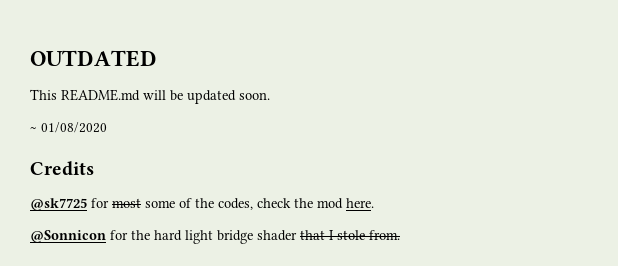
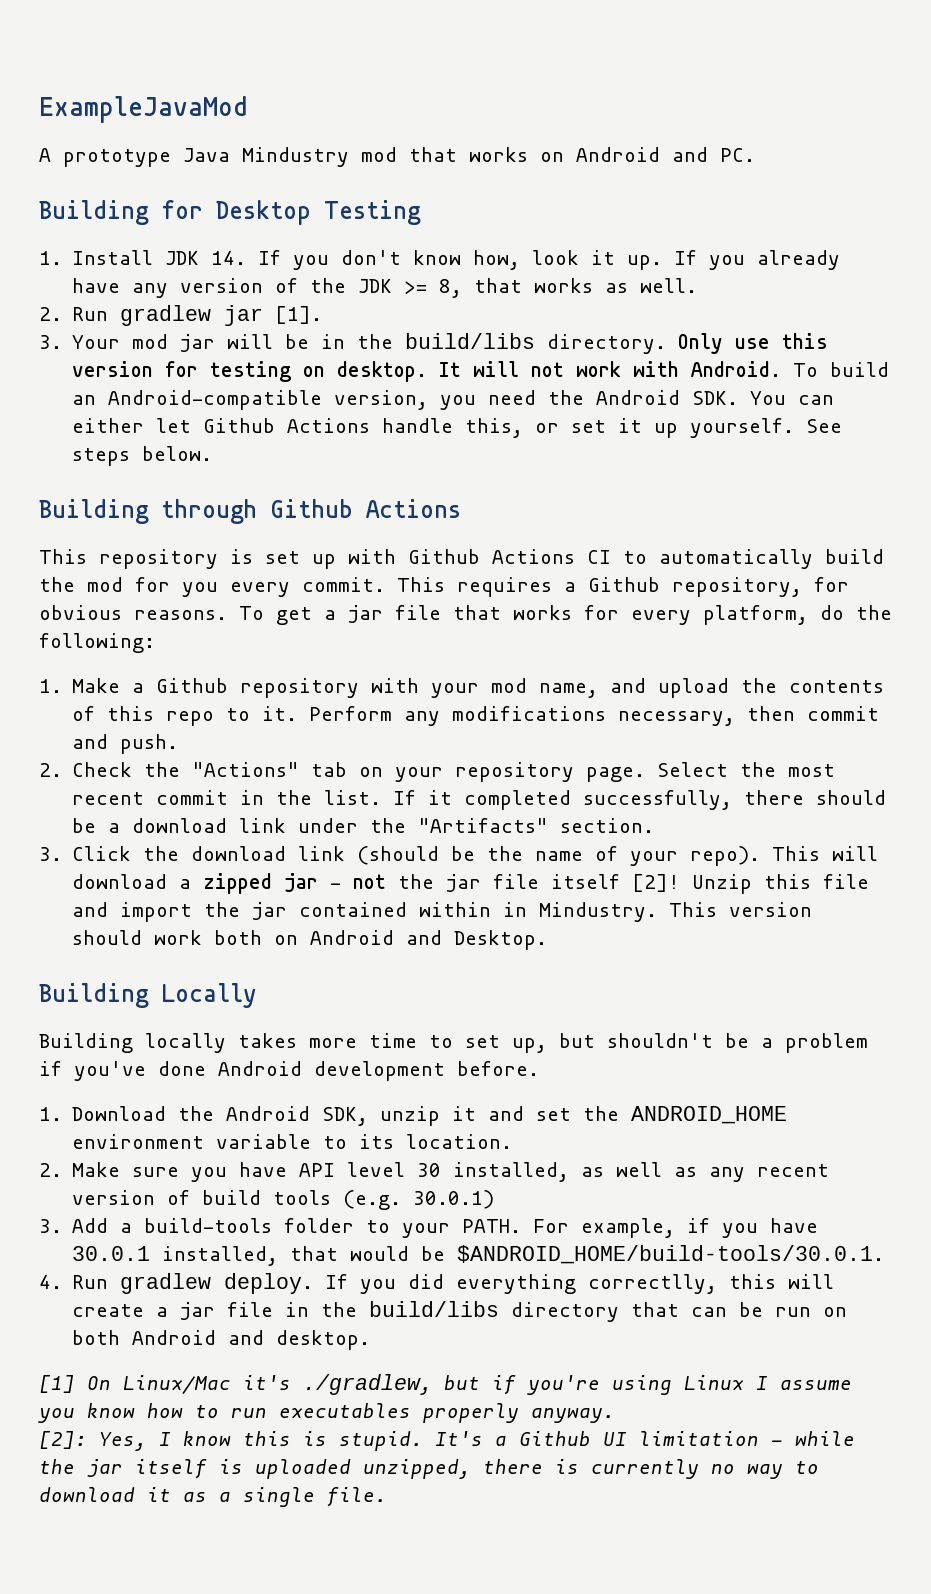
- OUTDATED
- This README.md will be updated soon.
- ~ 01/08/2020
- Credits
- @sk7725 for most some of the codes, check the mod here.
- @Sonnicon for the hard light bridge shader that I stole from.
+ ExampleJavaMod
+ A prototype Java Mindustry mod that works on Android and PC.
+ Building for Desktop Testing
+ 1. Install JDK 14. If you don't know how, look it up. If you already have any version of the JDK >= 8, that works as well.
+ 2. Run gradlew jar [1].
+ 3. Your mod jar will be in the build/libs directory. Only use this version for testing on desktop. It will not work with Android. To build an Android-compatible version, you need the Android SDK. You can either let Github Actions handle this, or set it up yourself. See steps below.
+ Building through Github Actions
+ This repository is set up with Github Actions CI to automatically build the mod for you every commit. This requires a Github repository, for obvious reasons. To get a jar file that works for every platform, do the following:
+ 1. Make a Github repository with your mod name, and upload the contents of this repo to it. Perform any modifications necessary, then commit and push.
+ 2. Check the "Actions" tab on your repository page. Select the most recent commit in the list. If it completed successfully, there should be a download link under the "Artifacts" section.
+ 3. Click the download link (should be the name of your repo). This will download a zipped jar - not the jar file itself [2]! Unzip this file and import the jar contained within in Mindustry. This version should work both on Android and Desktop.
+ Building Locally
+ Building locally takes more time to set up, but shouldn't be a problem if you've done Android development before.
+ 1. Download the Android SDK, unzip it and set the ANDROID_HOME environment variable to its location.
+ 2. Make sure you have API level 30 installed, as well as any recent version of build tools (e.g. 30.0.1)
+ 3. Add a build-tools folder to your PATH. For example, if you have 30.0.1 installed, that would be $ANDROID_HOME/build-tools/30.0.1.
+ 4. Run gradlew deploy. If you did everything correctlly, this will create a jar file in the build/libs directory that can be run on both Android and desktop.
+ [1] On Linux/Mac it's ./gradlew, but if you're using Linux I assume you know how to run executables properly anyway.
+ [2]: Yes, I know this is stupid. It's a Github UI limitation - while the jar itself is uploaded unzipped, there is currently no way to download it as a single file.

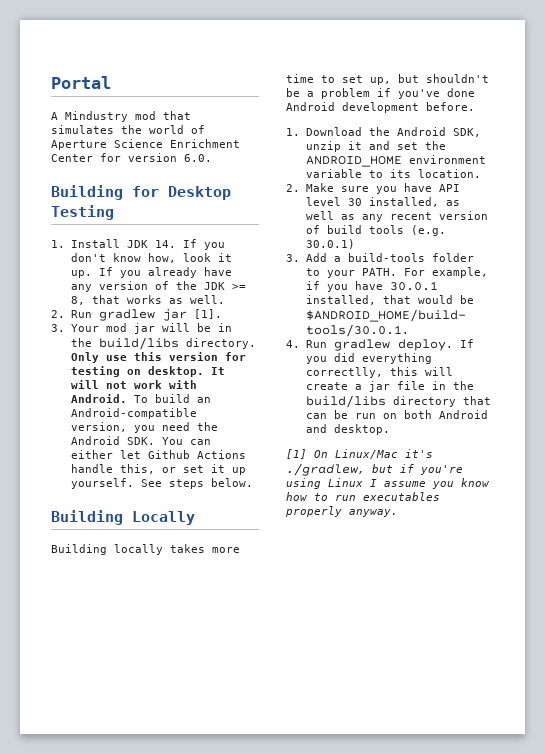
- ExampleJavaMod
+ Portal
- A prototype Java Mindustry mod that works on Android and PC.
+ A Mindustry mod that simulates the world of Aperture Science Enrichment Center for version 6.0.
- Building through Github Actions
- This repository is set up with Github Actions CI to automatically build the mod for you every commit. This requires a Github repository, for obvious reasons. To get a jar file that works for every platform, do the following:
- 1. Make a Github repository with your mod name, and upload the contents of this repo to it. Perform any modifications necessary, then commit and push.
- 2. Check the "Actions" tab on your repository page. Select the most recent commit in the list. If it completed successfully, there should be a download link under the "Artifacts" section.
- 3. Click the download link (should be the name of your repo). This will download a zipped jar - not the jar file itself [2]! Unzip this file and import the jar contained within in Mindustry. This version should work both on Android and Desktop.
- [2]: Yes, I know this is stupid. It's a Github UI limitation - while the jar itself is uploaded unzipped, there is currently no way to download it as a single file.

